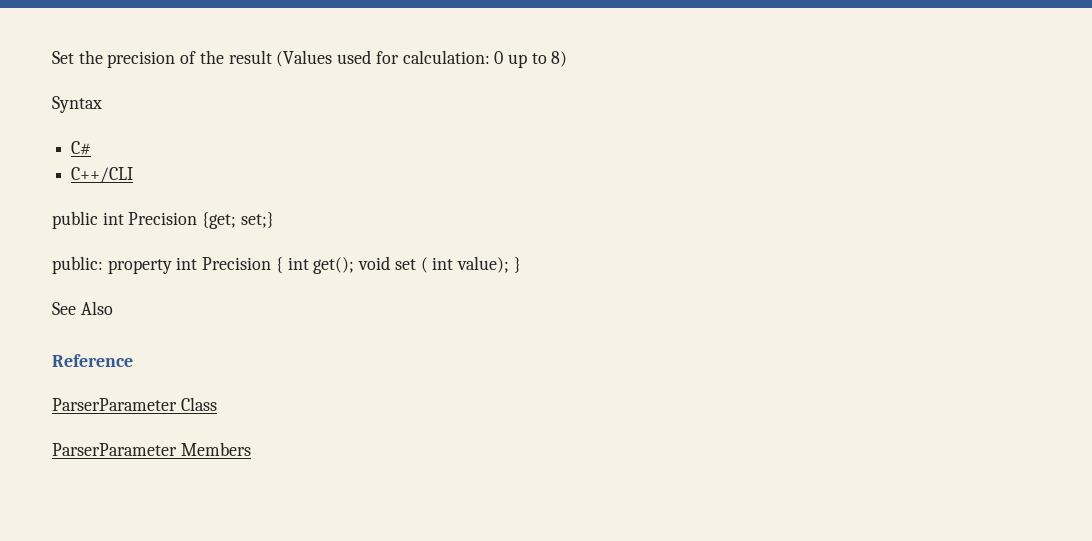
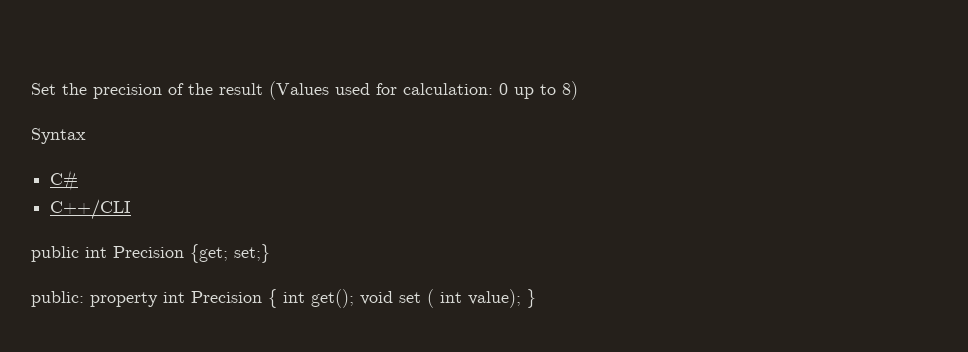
- See Also
- Reference
- ParserParameter Class
- ParserParameter Members

